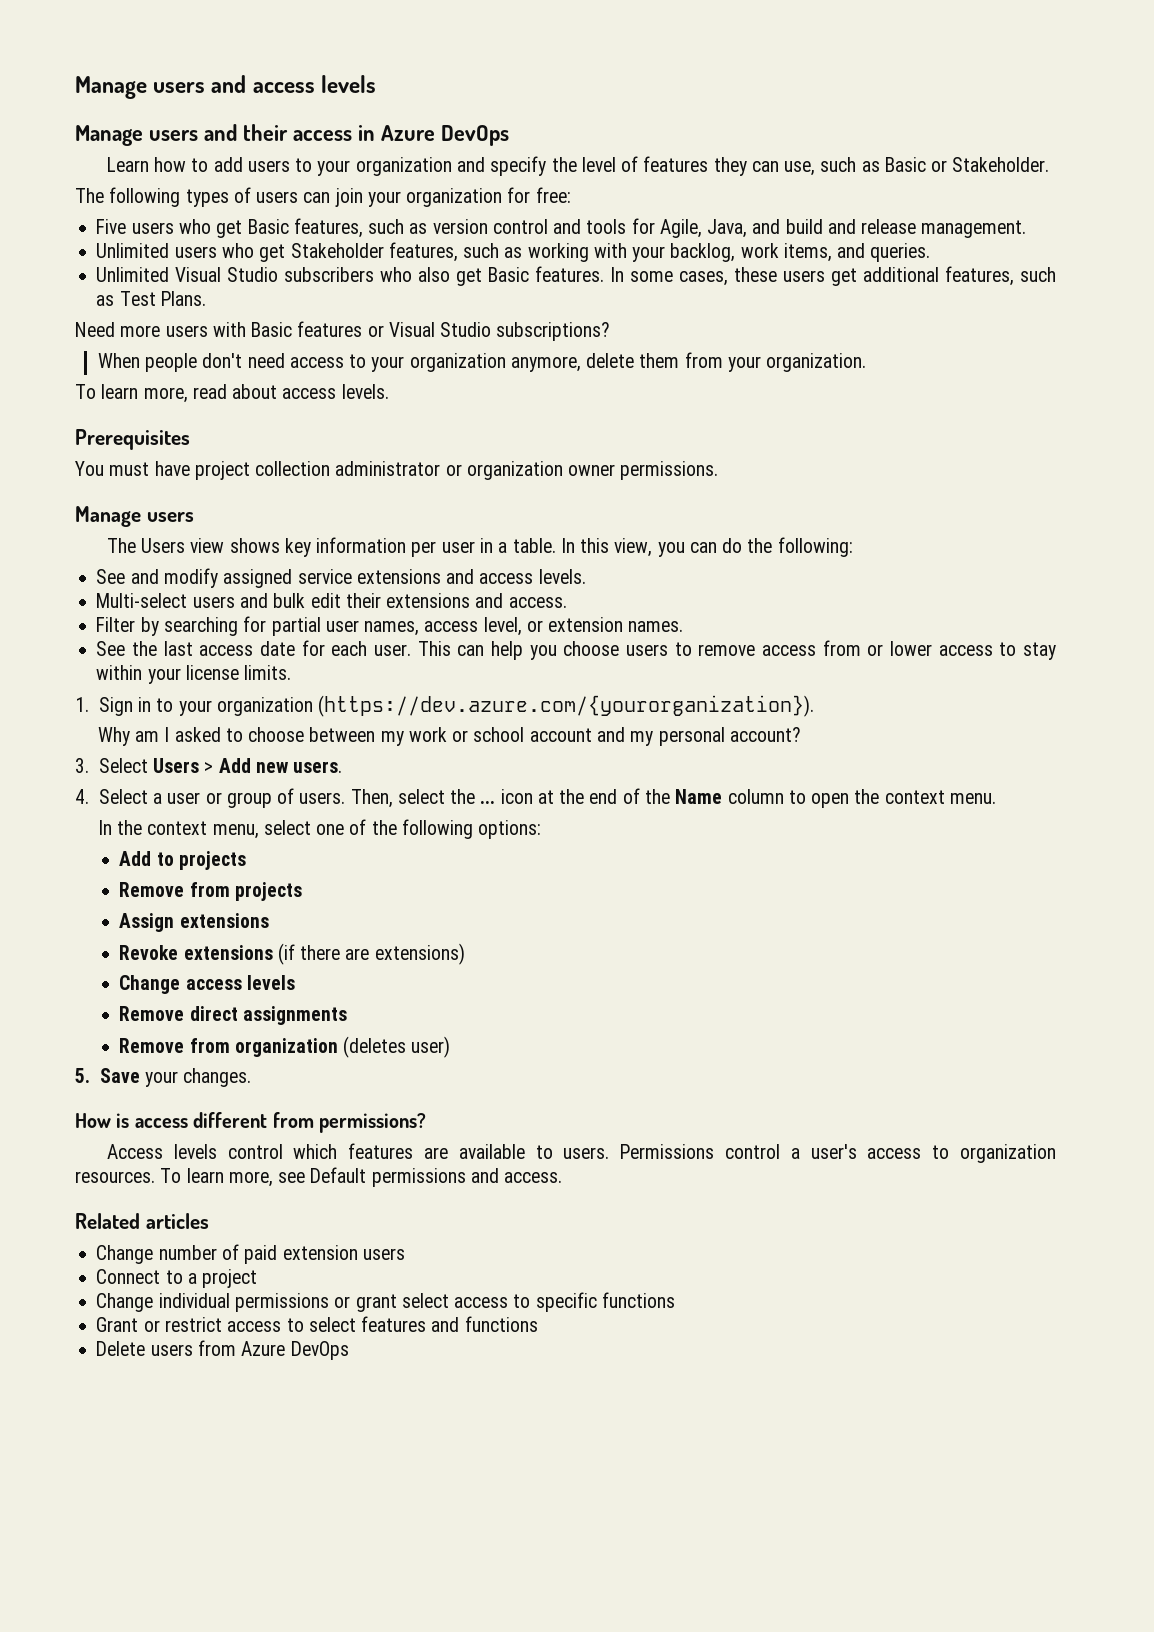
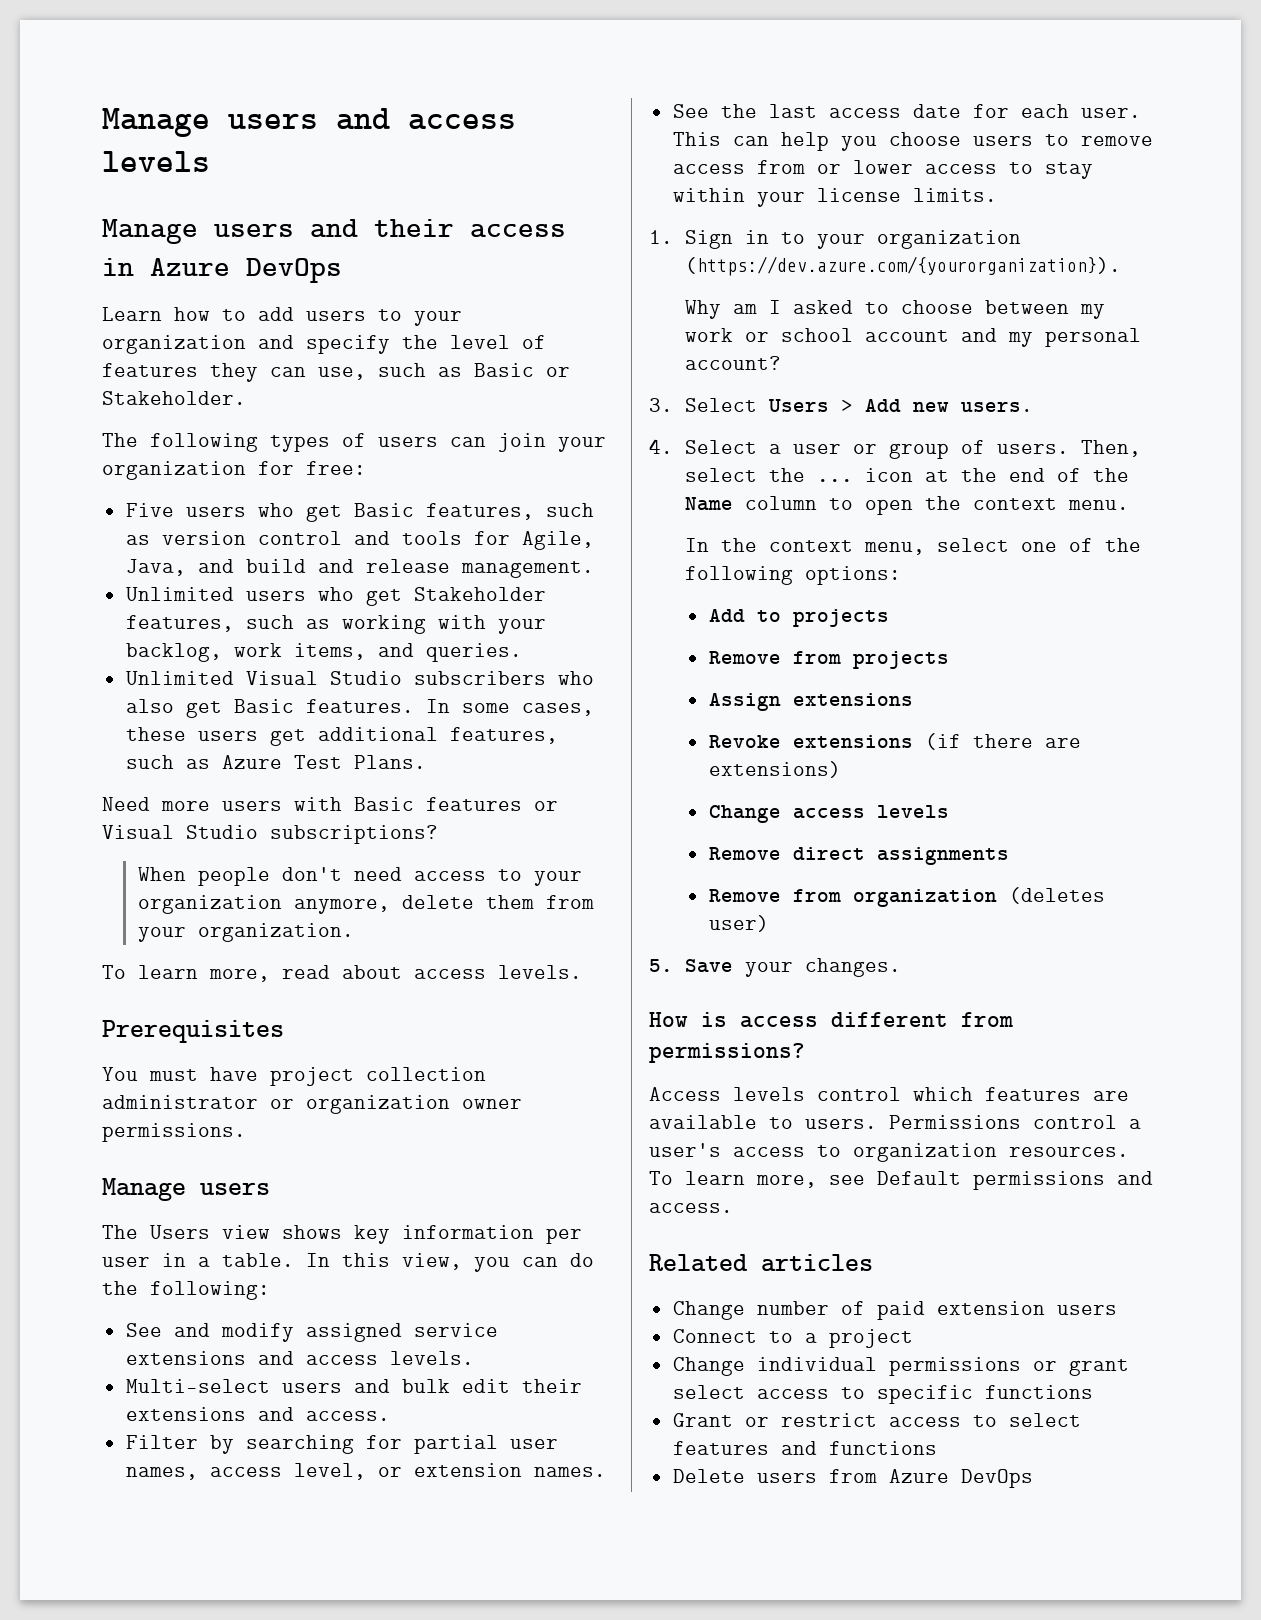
- In some cases, these users get additional features, such as Test Plans.
+ In some cases, these users get additional features, such as Azure Test Plans.

